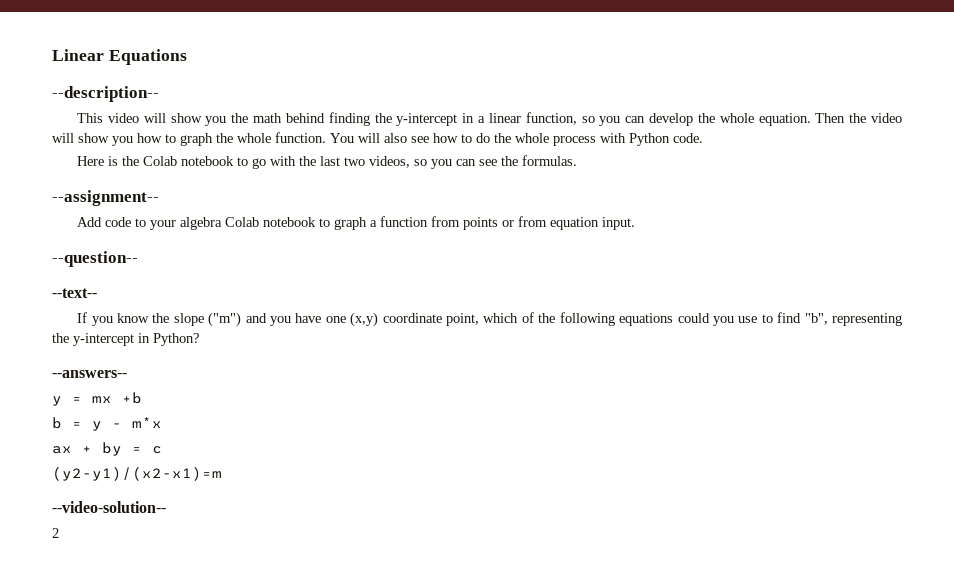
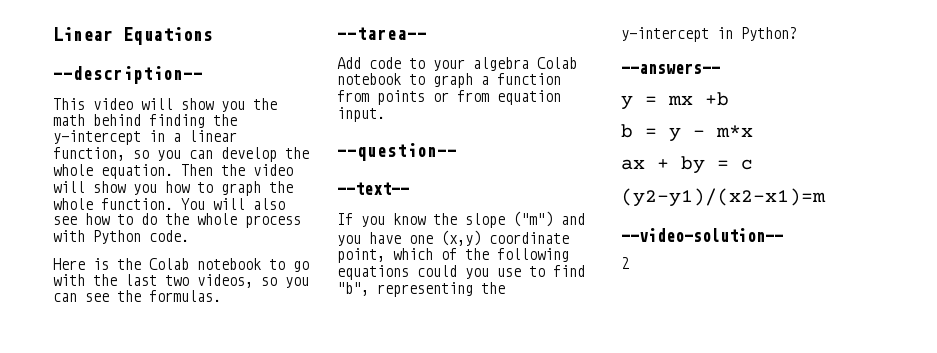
- --assignment--
+ --tarea--

